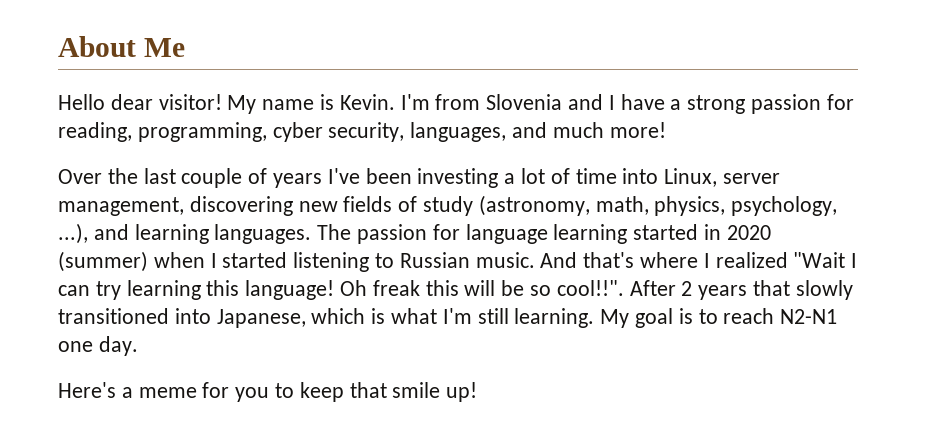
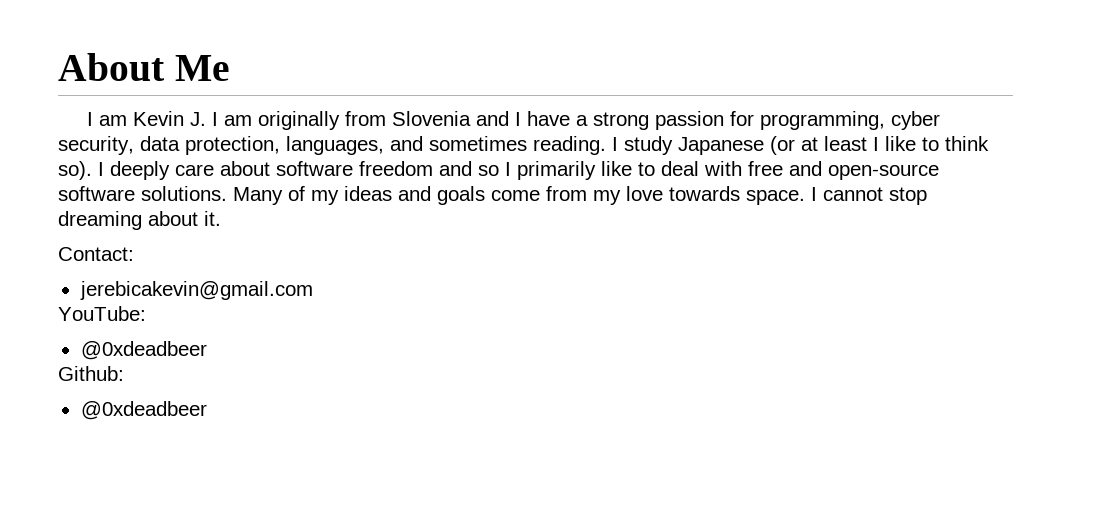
- Hello dear visitor! My name is Kevin. I'm from Slovenia and I have a strong passion for reading, programming, cyber security, languages, and much more!
- Over the last couple of years I've been investing a lot of time into Linux, server management, discovering new fields of study (astronomy, math, physics, psychology, ...), and learning languages. The passion for language learning started in 2020 (summer) when I started listening to Russian music. And that's where I realized "Wait I can try learning this language! Oh freak this will be so cool!!". After 2 years that slowly transitioned into Japanese, which is what I'm still learning. My goal is to reach N2-N1 one day.
- Here's a meme for you to keep that smile up!
+ I am Kevin J. I am originally from Slovenia and I have a strong passion for programming, cyber security, data protection, languages, and sometimes reading. I study Japanese (or at least I like to think so). I deeply care about software freedom and so I primarily like to deal with free and open-source software solutions. Many of my ideas and goals come from my love towards space. I cannot stop dreaming about it.
+ Contact:
+ jerebicakevin@gmail.com
+ YouTube:
+ @0xdeadbeer
+ Github:
+ @0xdeadbeer

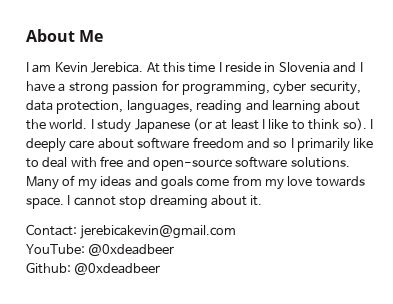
- I am Kevin J. I am originally from Slovenia and I have a strong passion for programming, cyber security, data protection, languages, and sometimes reading.
+ I am Kevin Jerebica. At this time I reside in Slovenia and I have a strong passion for programming, cyber security, data protection, languages, reading and learning about the world.
- Contact:
- jerebicakevin@gmail.com
+ Contact: jerebicakevin@gmail.com
- YouTube:
- @0xdeadbeer
+ YouTube: @0xdeadbeer
- Github:
- @0xdeadbeer
+ Github: @0xdeadbeer

